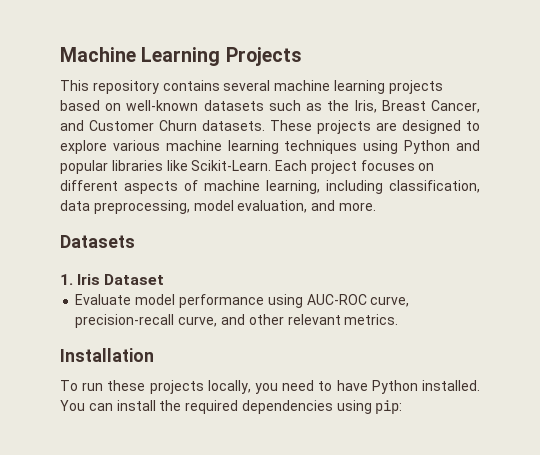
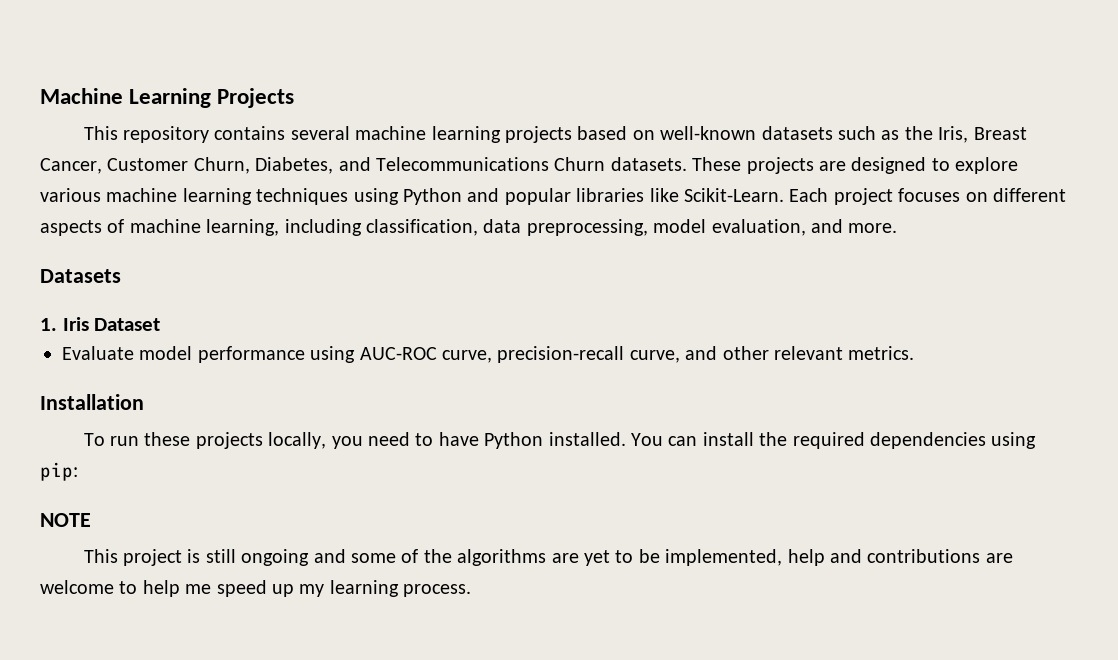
- This repository contains several machine learning projects based on well-known datasets such as the Iris, Breast Cancer, and Customer Churn datasets.
+ This repository contains several machine learning projects based on well-known datasets such as the Iris, Breast Cancer, Customer Churn, Diabetes, and Telecommunications Churn datasets.
+ NOTE
+ This project is still ongoing and some of the algorithms are yet to be implemented, help and contributions are welcome to help me speed up my learning process.

